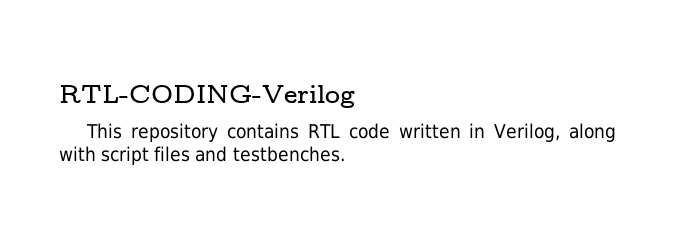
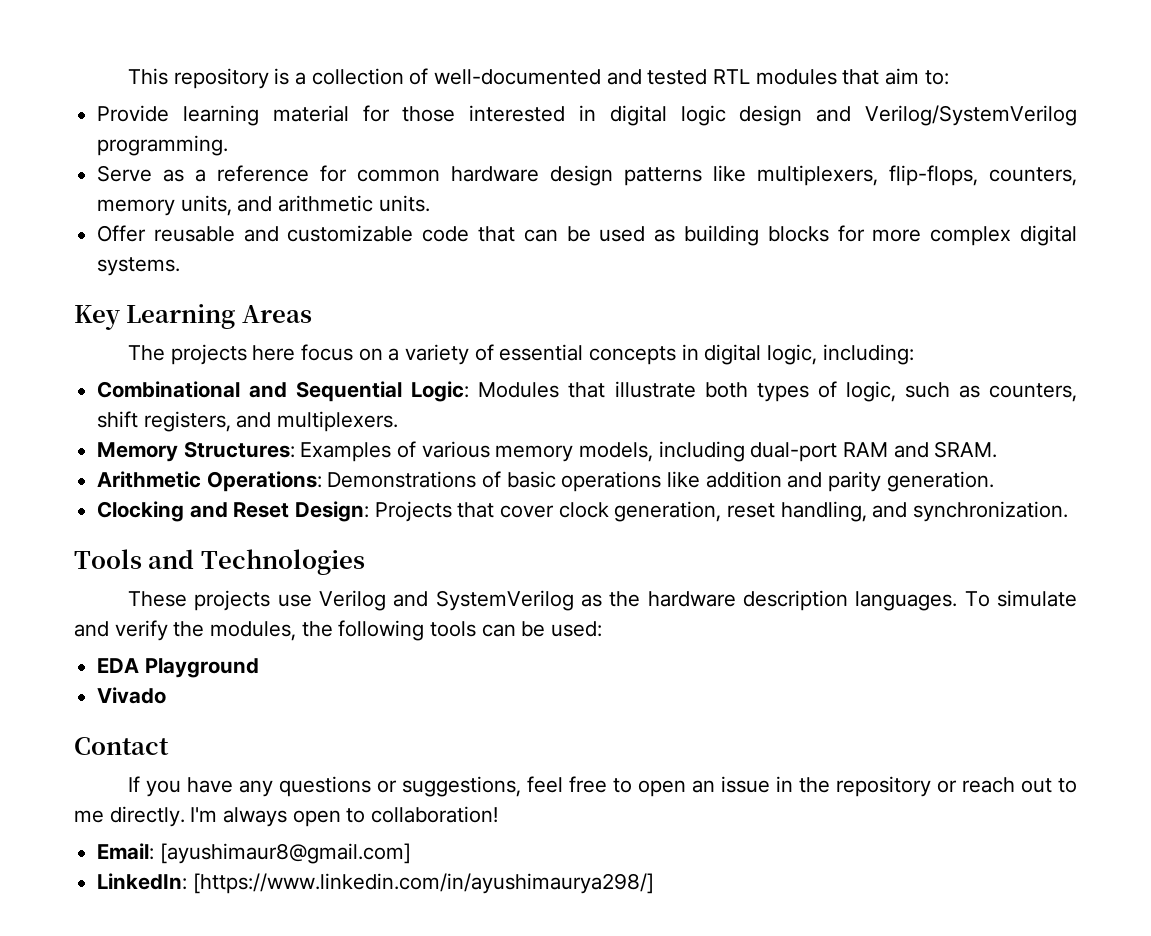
- RTL-CODING-Verilog
- This repository contains RTL code written in Verilog, along with script files and testbenches.
+ This repository is a collection of well-documented and tested RTL modules that aim to:
+ Provide learning material for those interested in digital logic design and Verilog/SystemVerilog programming.
+ Serve as a reference for common hardware design patterns like multiplexers, flip-flops, counters, memory units, and arithmetic units.
+ Offer reusable and customizable code that can be used as building blocks for more complex digital systems.
+ Key Learning Areas
+ The projects here focus on a variety of essential concepts in digital logic, including:
+ Combinational and Sequential Logic: Modules that illustrate both types of logic, such as counters, shift registers, and multiplexers.
+ Memory Structures: Examples of various memory models, including dual-port RAM and SRAM.
+ Arithmetic Operations: Demonstrations of basic operations like addition and parity generation.
+ Clocking and Reset Design: Projects that cover clock generation, reset handling, and synchronization.
+ Tools and Technologies
+ These projects use Verilog and SystemVerilog as the hardware description languages. To simulate and verify the modules, the following tools can be used:
+ EDA Playground
+ Vivado
+ Contact
+ If you have any questions or suggestions, feel free to open an issue in the repository or reach out to me directly. I'm always open to collaboration!
+ Email: [ayushimaur8@gmail.com]
+ LinkedIn: [https://www.linkedin.com/in/ayushimaurya298/]

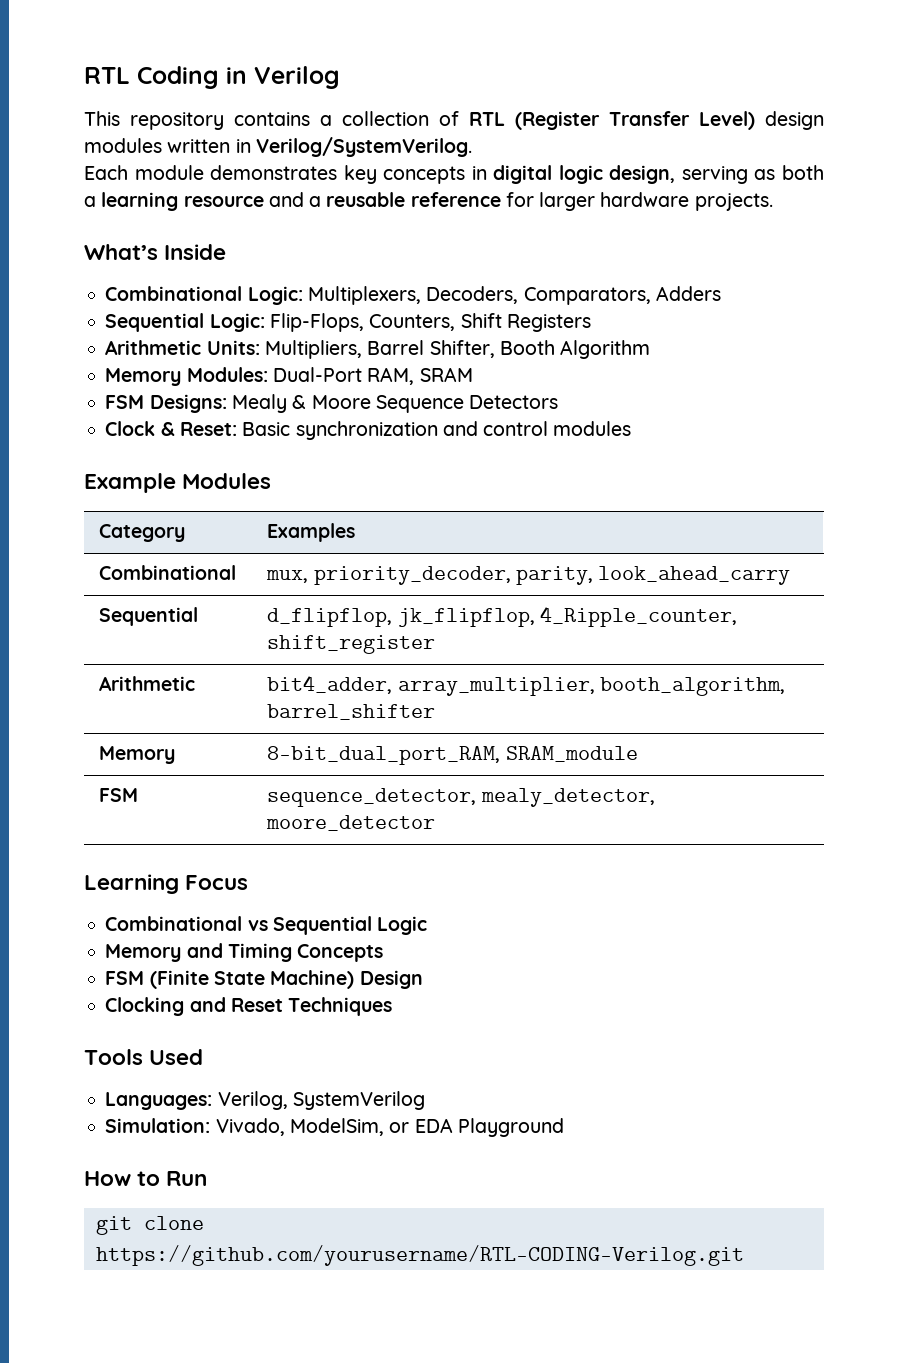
+ RTL Coding in Verilog
- This repository is a collection of well-documented and tested RTL modules that aim to:
- Provide learning material for those interested in digital logic design and Verilog/SystemVerilog programming.
- Serve as a reference for common hardware design patterns like multiplexers, flip-flops, counters, memory units, and arithmetic units.
- Offer reusable and customizable code that can be used as building blocks for more complex digital systems.
- Key Learning Areas
- The projects here focus on a variety of essential concepts in digital logic, including:
- Combinational and Sequential Logic: Modules that illustrate both types of logic, such as counters, shift registers, and multiplexers.
- Memory Structures: Examples of various memory models, including dual-port RAM and SRAM.
- Arithmetic Operations: Demonstrations of basic operations like addition and parity generation.
- Clocking and Reset Design: Projects that cover clock generation, reset handling, and synchronization.
- Tools and Technologies
- These projects use Verilog and SystemVerilog as the hardware description languages. To simulate and verify the modules, the following tools can be used:
- EDA Playground
- Vivado
- Contact
- If you have any questions or suggestions, feel free to open an issue in the repository or reach out to me directly. I'm always open to collaboration!
- Email: [ayushimaur8@gmail.com]
- LinkedIn: [https://www.linkedin.com/in/ayushimaurya298/]
+ This repository contains a collection of RTL (Register Transfer Level) design modules written in Verilog/SystemVerilog.
+ Each module demonstrates key concepts in digital logic design, serving as both a learning resource and a reusable reference for larger hardware projects.
+ What’s Inside
+ Combinational Logic: Multiplexers, Decoders, Comparators, Adders
+ Sequential Logic: Flip-Flops, Counters, Shift Registers
+ Arithmetic Units: Multipliers, Barrel Shifter, Booth Algorithm
+ Memory Modules: Dual-Port RAM, SRAM
+ FSM Designs: Mealy & Moore Sequence Detectors
+ Clock & Reset: Basic synchronization and control modules
+ Example Modules
+ Category | Examples
+ Combinational | mux, priority_decoder, parity, look_ahead_carry
+ Sequential | d_flipflop, jk_flipflop, 4_Ripple_counter, shift_register
+ Arithmetic | bit4_adder, array_multiplier, booth_algorithm, barrel_shifter
+ Memory | 8-bit_dual_port_RAM, SRAM_module
+ FSM | sequence_detector, mealy_detector, moore_detector
+ Learning Focus
+ Combinational vs Sequential Logic
+ Memory and Timing Concepts
+ FSM (Finite State Machine) Design
+ Clocking and Reset Techniques
+ Tools Used
+ Languages: Verilog, SystemVerilog
+ Simulation: Vivado, ModelSim, or EDA Playground
+ How to Run
+ git clone https://github.com/yourusername/RTL-CODING-Verilog.git

